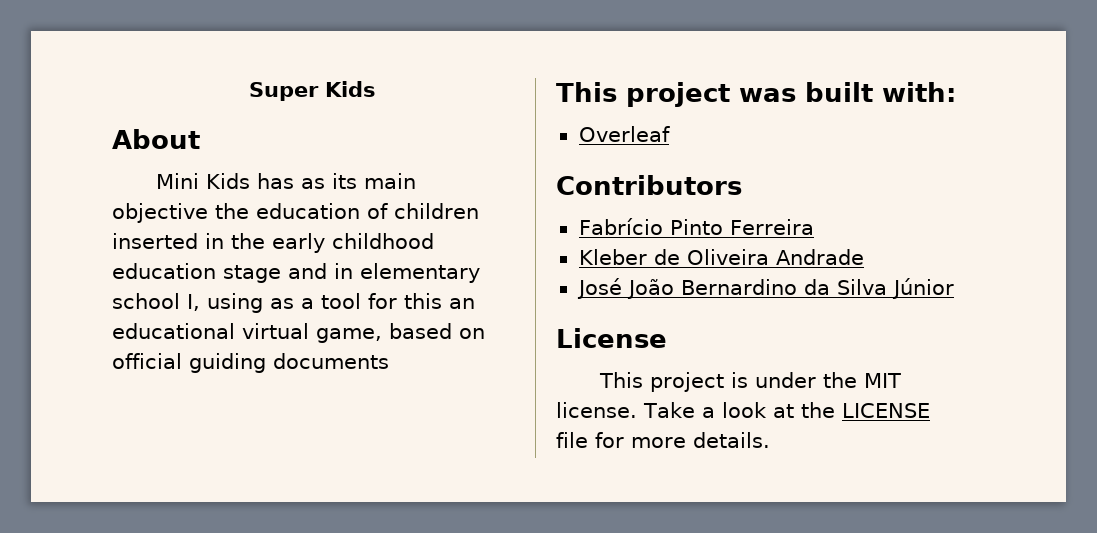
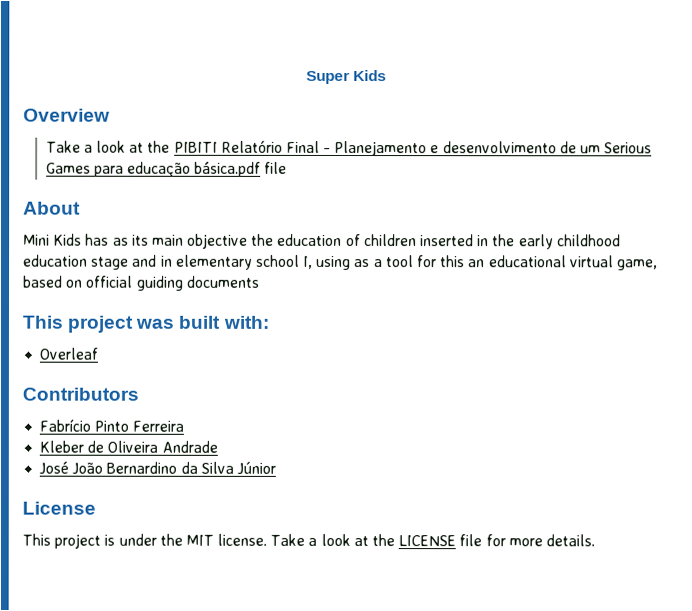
+ Overview
+ Take a look at the PIBITI Relatório Final - Planejamento e desenvolvimento de um Serious Games para educação básica.pdf file

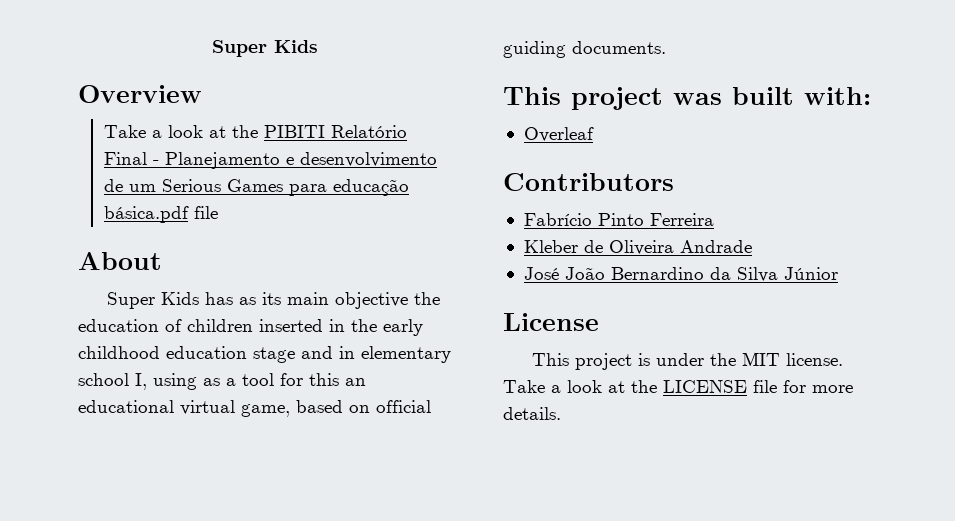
- Mini Kids has as its main objective the education of children inserted in the early childhood education stage and in elementary school I, using as a tool for this an educational virtual game, based on official guiding documents
+ Super Kids has as its main objective the education of children inserted in the early childhood education stage and in elementary school I, using as a tool for this an educational virtual game, based on official guiding documents.

